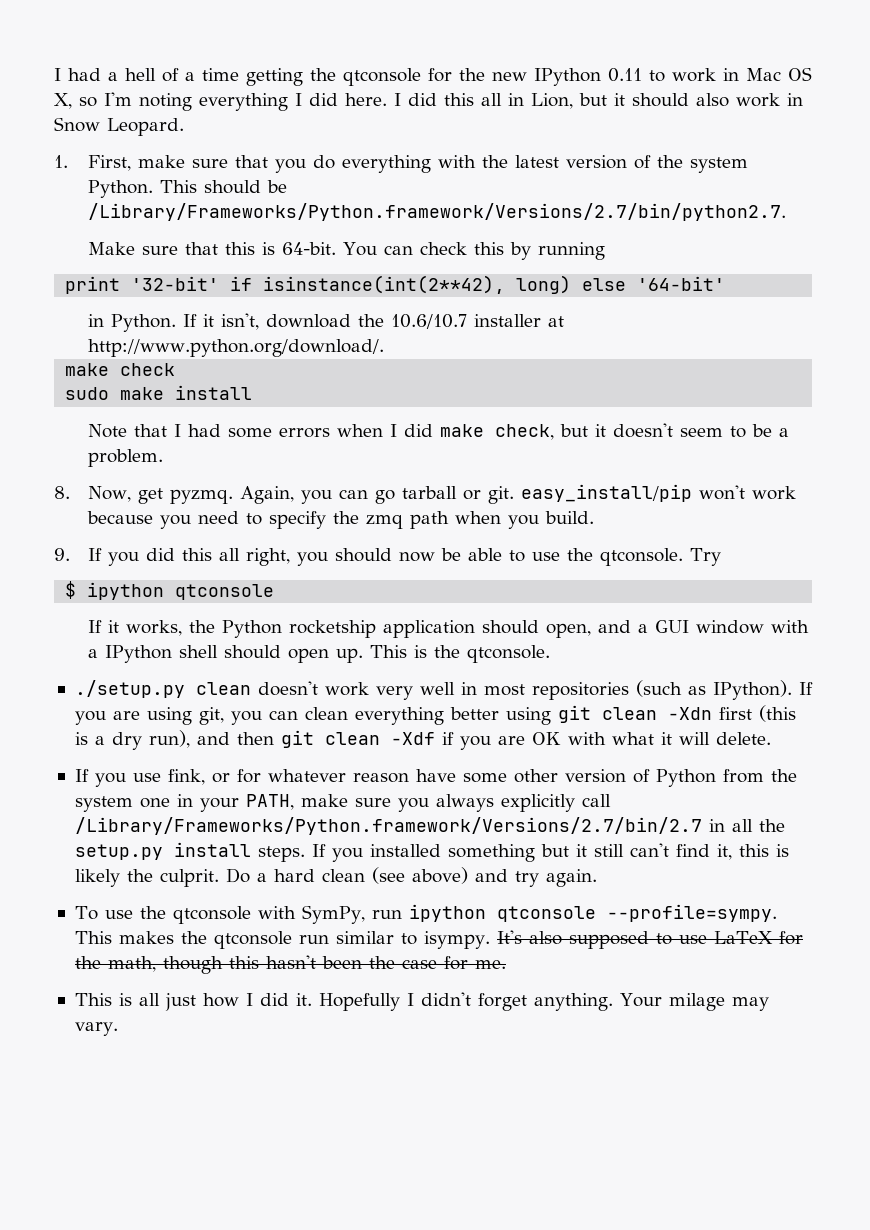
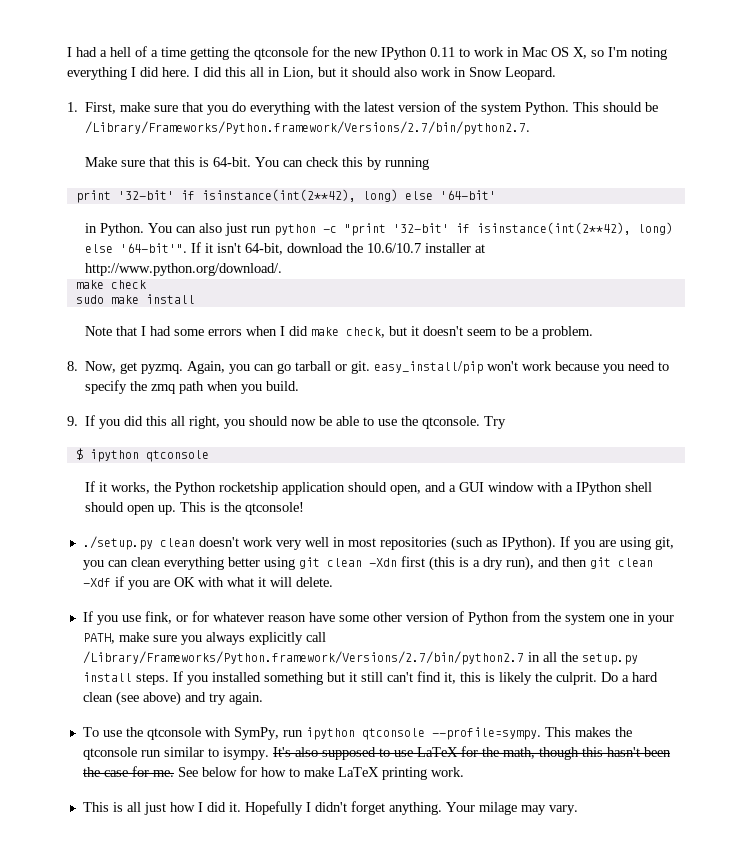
- If it isn't, download the 10.6/10.7 installer at http://www.python.org/download/.
+ You can also just run python -c "print '32-bit' if isinstance(int(2**42), long) else '64-bit'". If it isn't 64-bit, download the 10.6/10.7 installer at http://www.python.org/download/.
- This is the qtconsole.
+ This is the qtconsole!
- If you use fink, or for whatever reason have some other version of Python from the system one in your PATH, make sure you always explicitly call /Library/Frameworks/Python.framework/Versions/2.7/bin/2.7 in all the setup.py install steps.
+ If you use fink, or for whatever reason have some other version of Python from the system one in your PATH, make sure you always explicitly call /Library/Frameworks/Python.framework/Versions/2.7/bin/python2.7 in all the setup.py install steps.
+ See below for how to make LaTeX printing work.

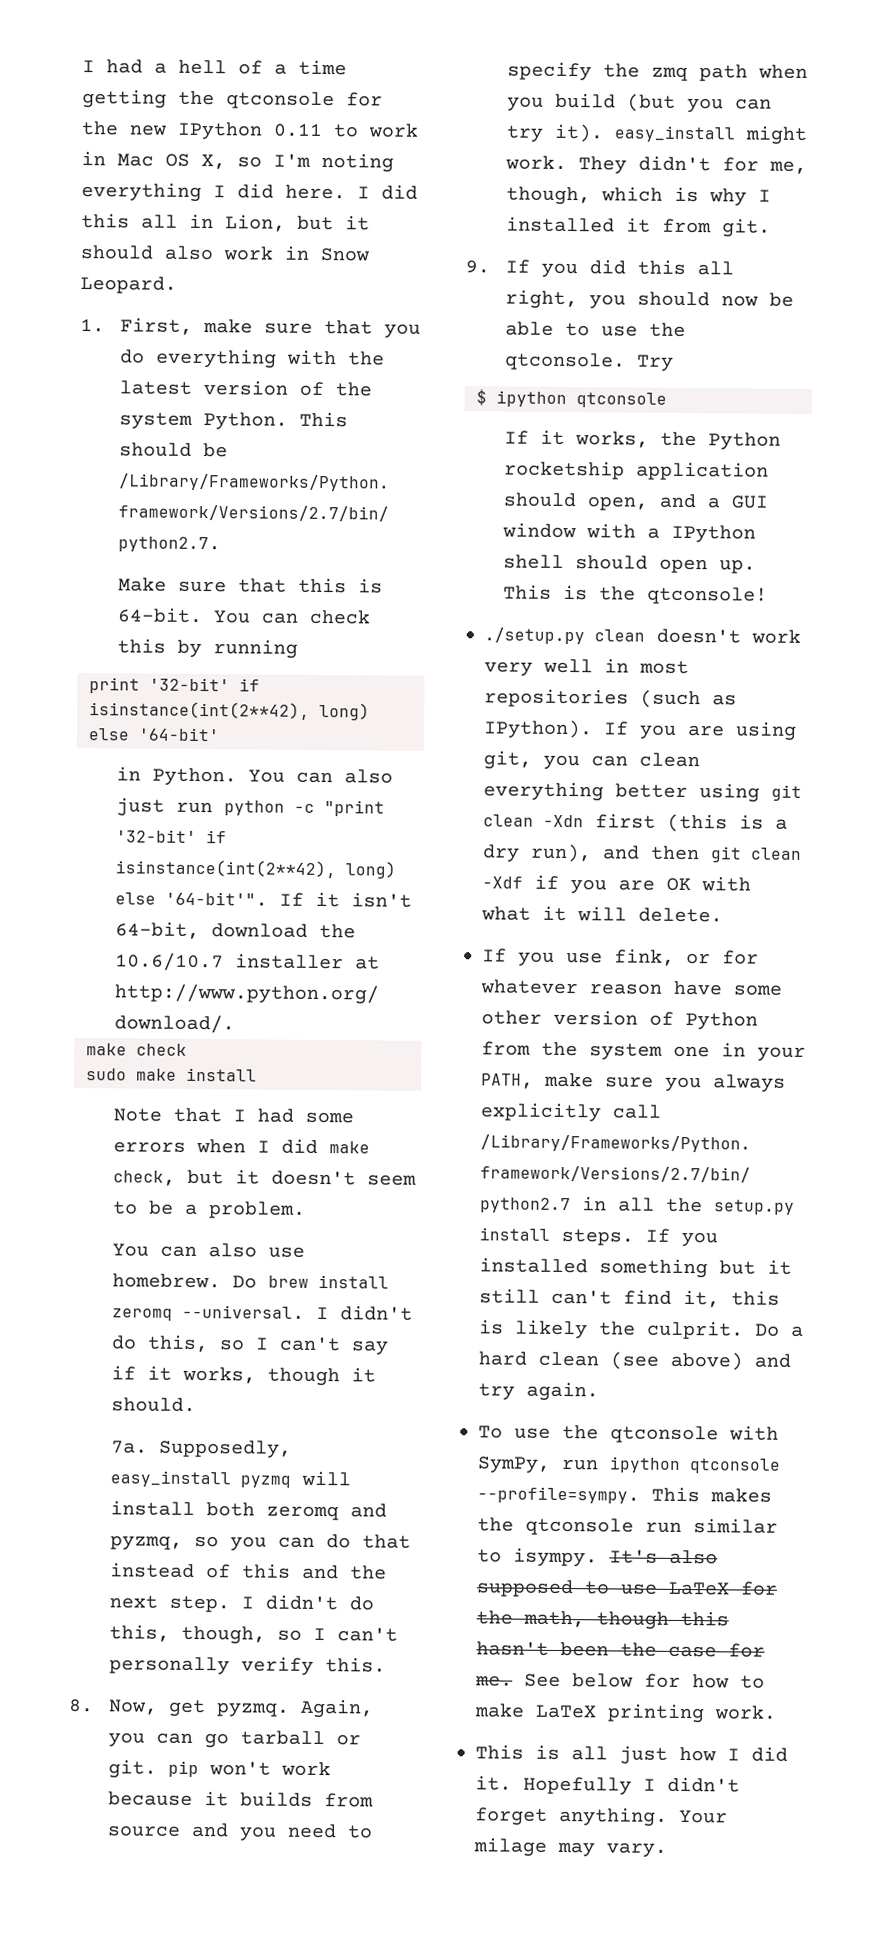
+ You can also use homebrew. Do brew install zeromq --universal. I didn't do this, so I can't say if it works, though it should.
+ 7a. Supposedly, easy_install pyzmq will install both zeromq and pyzmq, so you can do that instead of this and the next step. I didn't do this, though, so I can't personally verify this.
- Again, you can go tarball or git. easy_install/pip won't work because you need to specify the zmq path when you build.
+ Again, you can go tarball or git. pip won't work because it builds from source and you need to specify the zmq path when you build (but you can try it). easy_install might work. They didn't for me, though, which is why I installed it from git.

